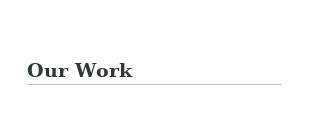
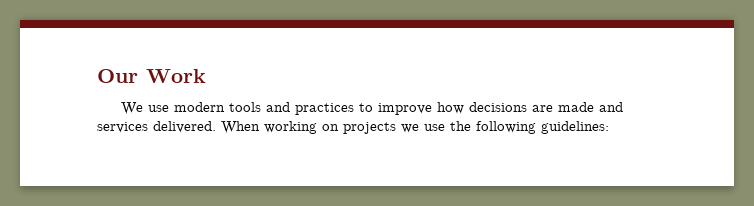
+ We use modern tools and practices to improve how decisions are made and services delivered. When working on projects we use the following guidelines:

